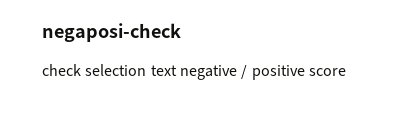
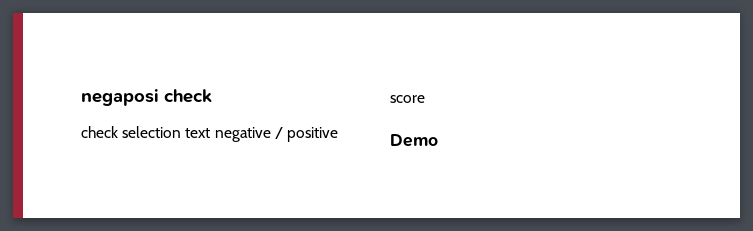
- negaposi-check
+ negaposi check
+ Demo

